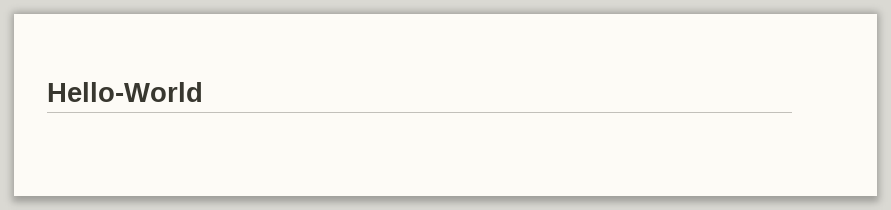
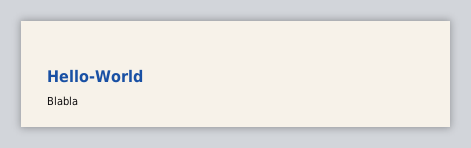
+ Blabla

